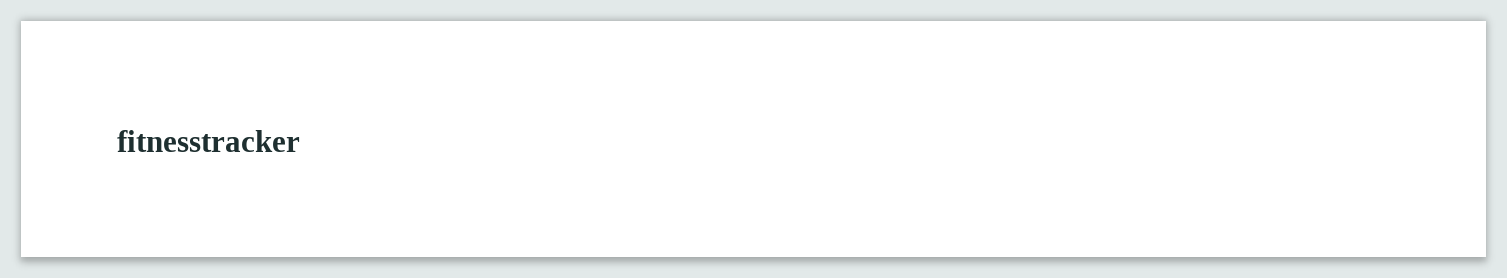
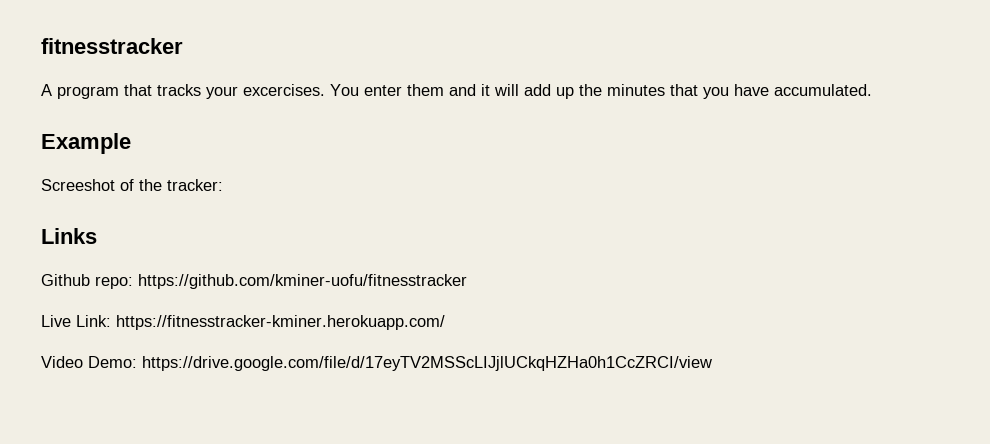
+ A program that tracks your excercises. You enter them and it will add up the minutes that you have accumulated.
+ Example
+ Screeshot of the tracker:
+ Links
+ Github repo: https://github.com/kminer-uofu/fitnesstracker
+ Live Link: https://fitnesstracker-kminer.herokuapp.com/
+ Video Demo: https://drive.google.com/file/d/17eyTV2MSScLIJjlUCkqHZHa0h1CcZRCI/view

